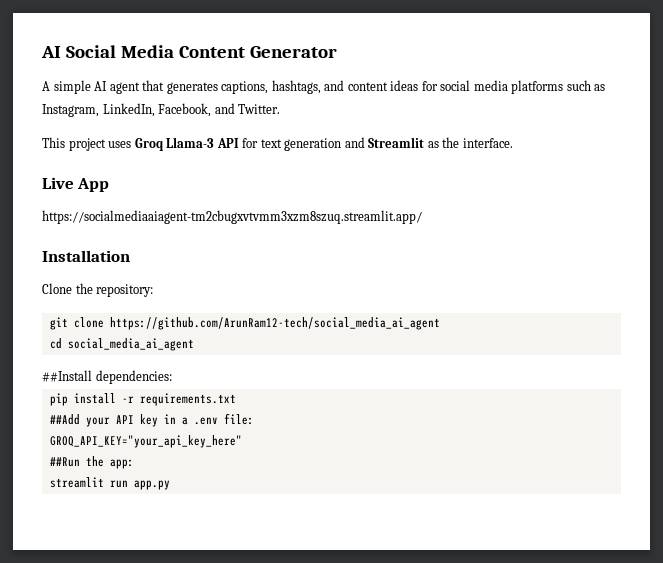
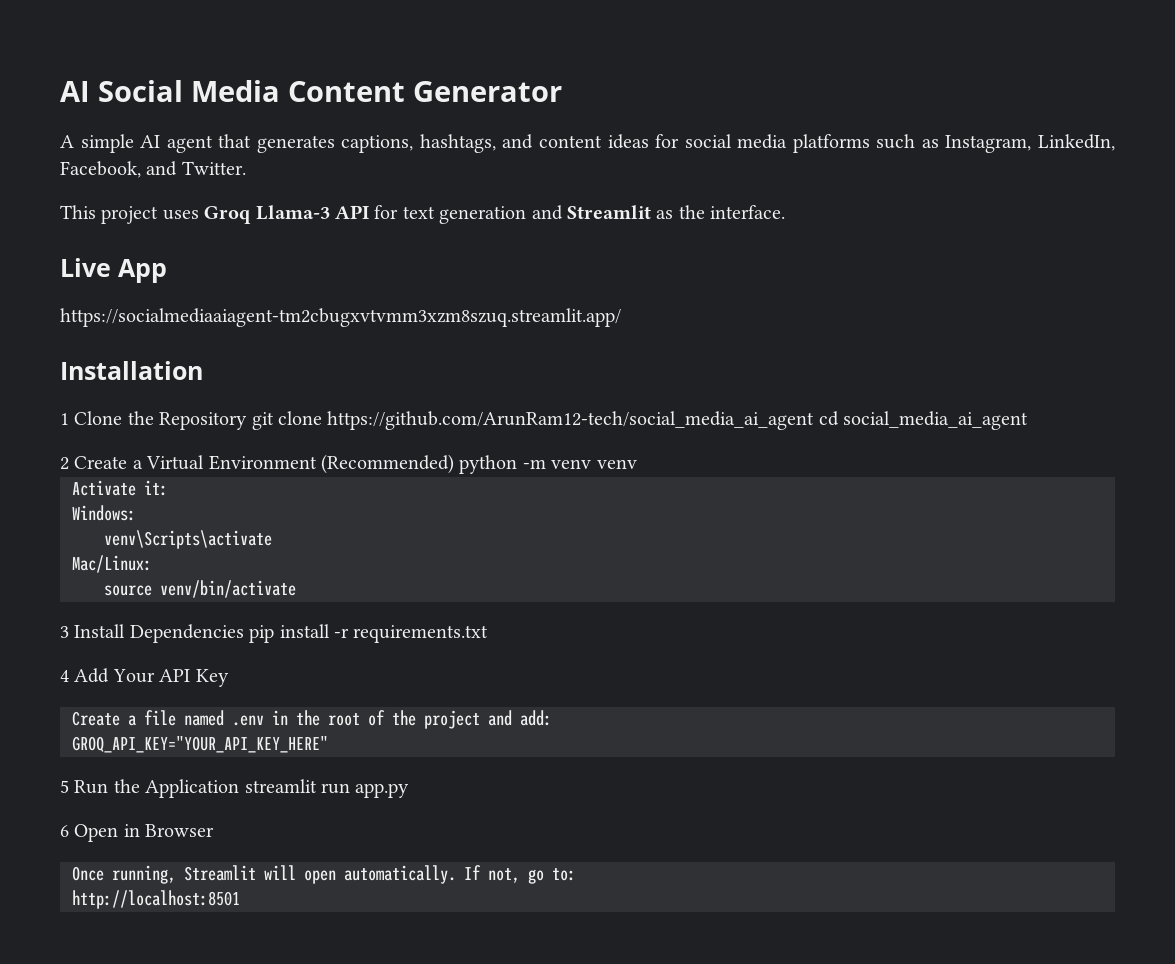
- Clone the repository:
- git clone https://github.com/ArunRam12-tech/social_media_ai_agent
- cd social_media_ai_agent
+ 1 Clone the Repository git clone https://github.com/ArunRam12-tech/social_media_ai_agent cd social_media_ai_agent
- ##Install dependencies:
- pip install -r requirements.txt
- ##Add your API key in a .env file:
- GROQ_API_KEY="your_api_key_here"
- ##Run the app:
- streamlit run app.py
+ 2 Create a Virtual Environment (Recommended) python -m venv venv
+ Activate it:
+ Windows:
+ venv\Scripts\activate
+ Mac/Linux:
+ source venv/bin/activate
+ 3 Install Dependencies pip install -r requirements.txt
+ 4 Add Your API Key
+ Create a file named .env in the root of the project and add:
+ GROQ_API_KEY="YOUR_API_KEY_HERE"
+ 5 Run the Application streamlit run app.py
+ 6 Open in Browser
+ Once running, Streamlit will open automatically. If not, go to:
+ http://localhost:8501

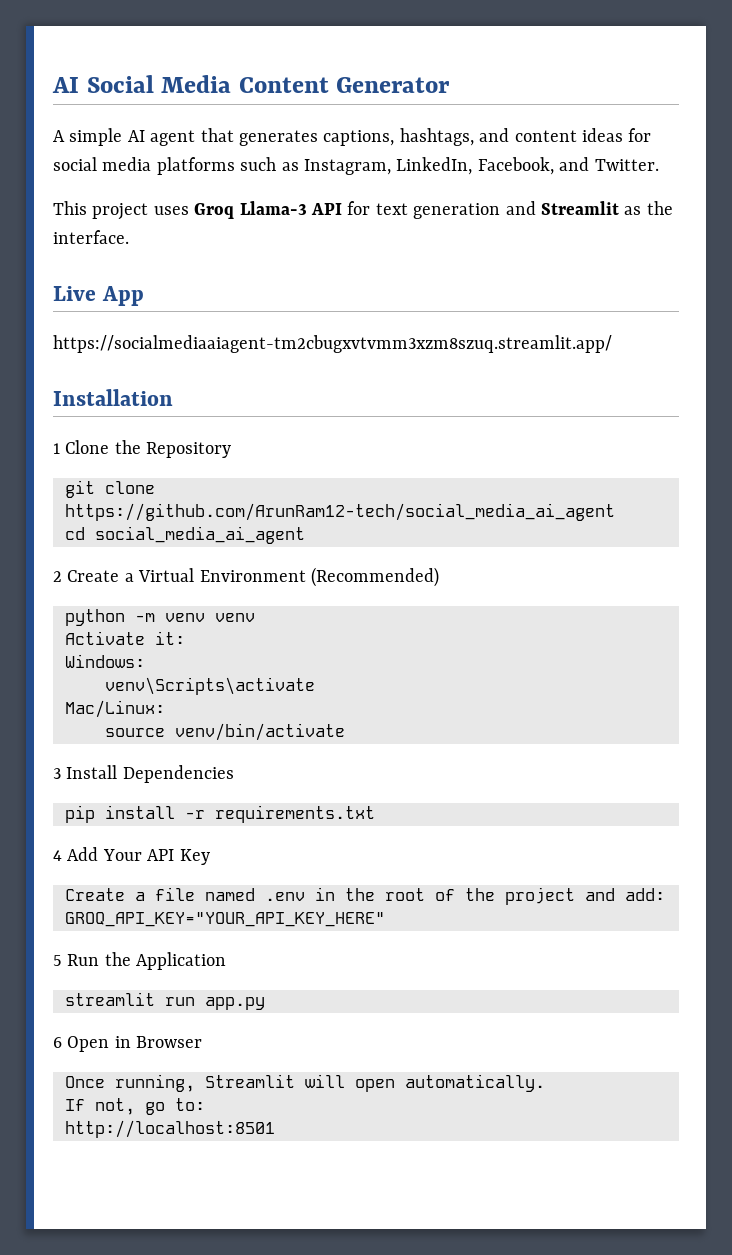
- 1 Clone the Repository git clone https://github.com/ArunRam12-tech/social_media_ai_agent cd social_media_ai_agent
+ 1 Clone the Repository
+ git clone https://github.com/ArunRam12-tech/social_media_ai_agent
+ cd social_media_ai_agent
- 2 Create a Virtual Environment (Recommended) python -m venv venv
+ 2 Create a Virtual Environment (Recommended)
+ python -m venv venv
- 3 Install Dependencies pip install -r requirements.txt
+ 3 Install Dependencies
+ pip install -r requirements.txt
- 5 Run the Application streamlit run app.py
+ 5 Run the Application
+ streamlit run app.py
- Once running, Streamlit will open automatically. If not, go to:
+ Once running, Streamlit will open automatically.
+ If not, go to:

